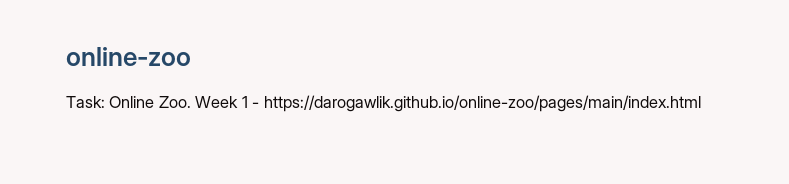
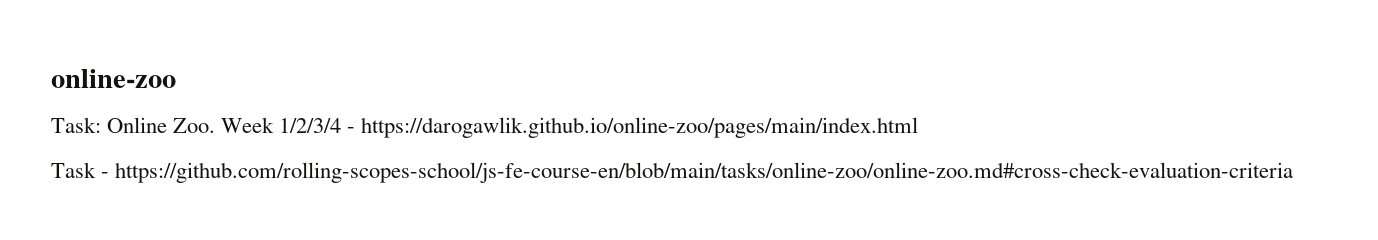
- Task: Online Zoo. Week 1 - https://darogawlik.github.io/online-zoo/pages/main/index.html
+ Task: Online Zoo. Week 1/2/3/4 - https://darogawlik.github.io/online-zoo/pages/main/index.html
+ Task - https://github.com/rolling-scopes-school/js-fe-course-en/blob/main/tasks/online-zoo/online-zoo.md#cross-check-evaluation-criteria

